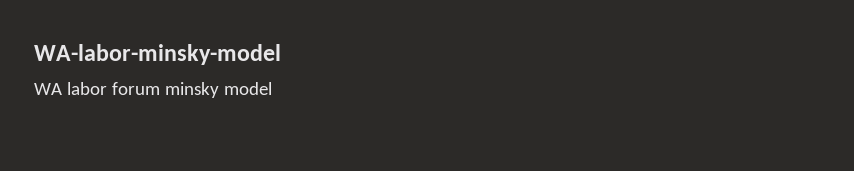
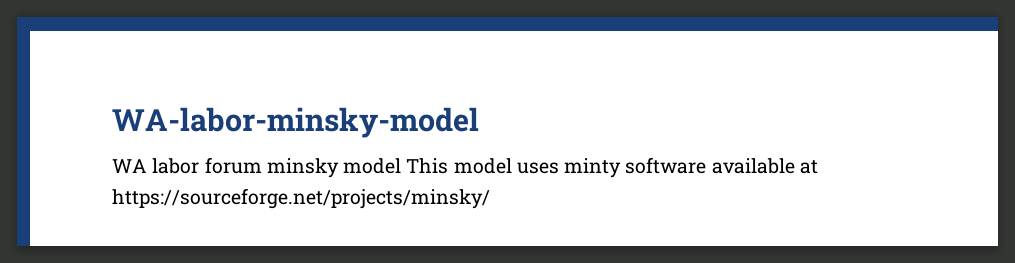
- WA labor forum minsky model
+ WA labor forum minsky model This model uses minty software available at https://sourceforge.net/projects/minsky/

